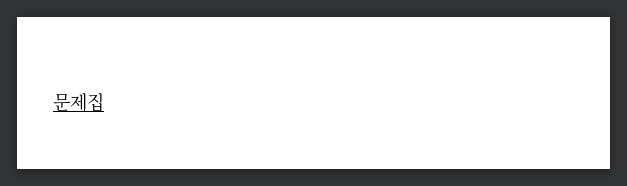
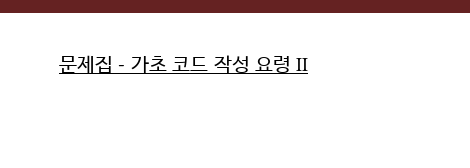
- 문제집
+ 문제집 - 가초 코드 작성 요령 II

